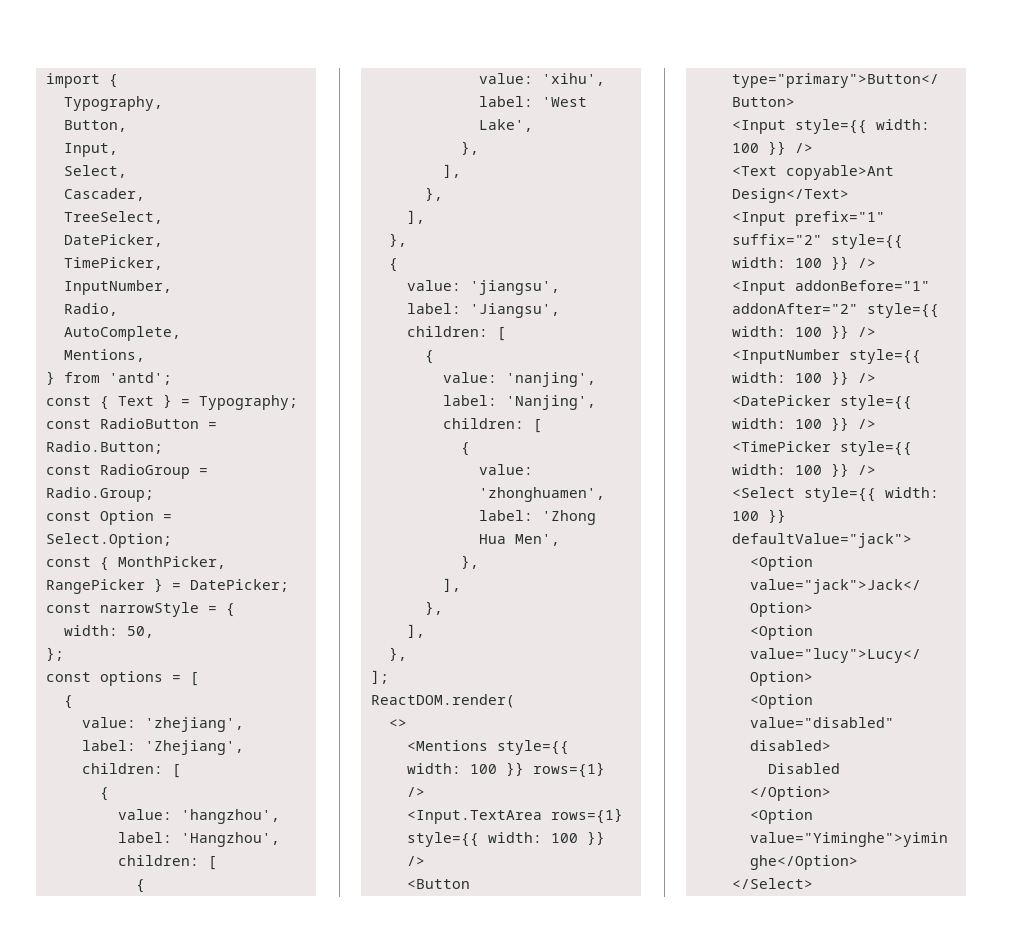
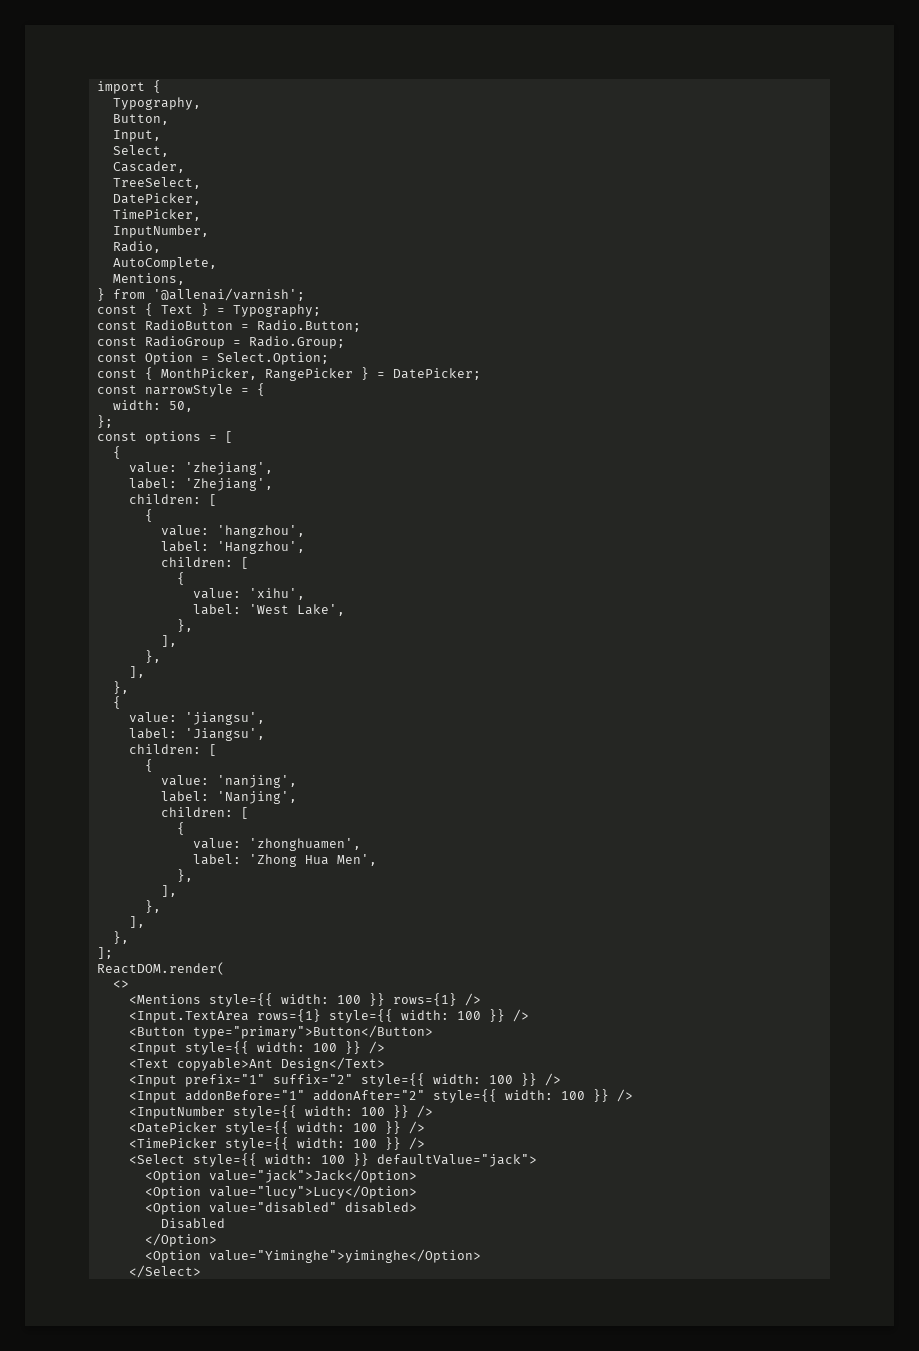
- } from 'antd';
+ } from '@allenai/varnish';

